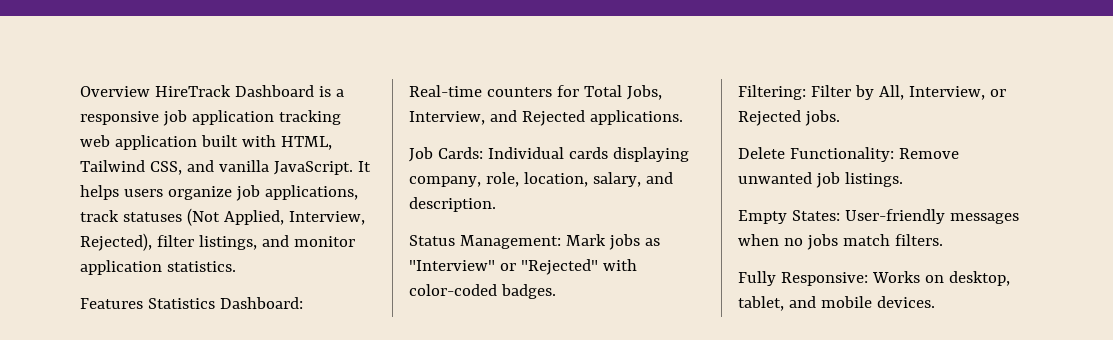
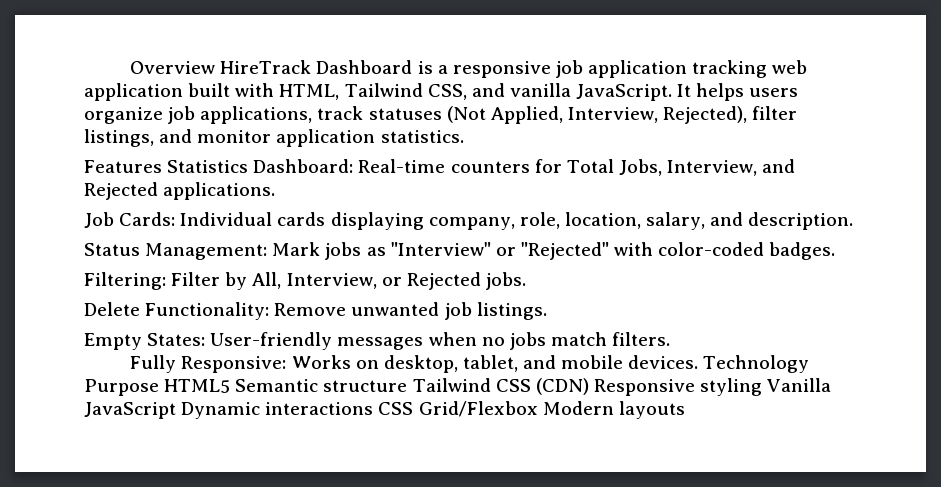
+ Technology Purpose HTML5 Semantic structure Tailwind CSS (CDN) Responsive styling Vanilla JavaScript Dynamic interactions CSS Grid/Flexbox Modern layouts

